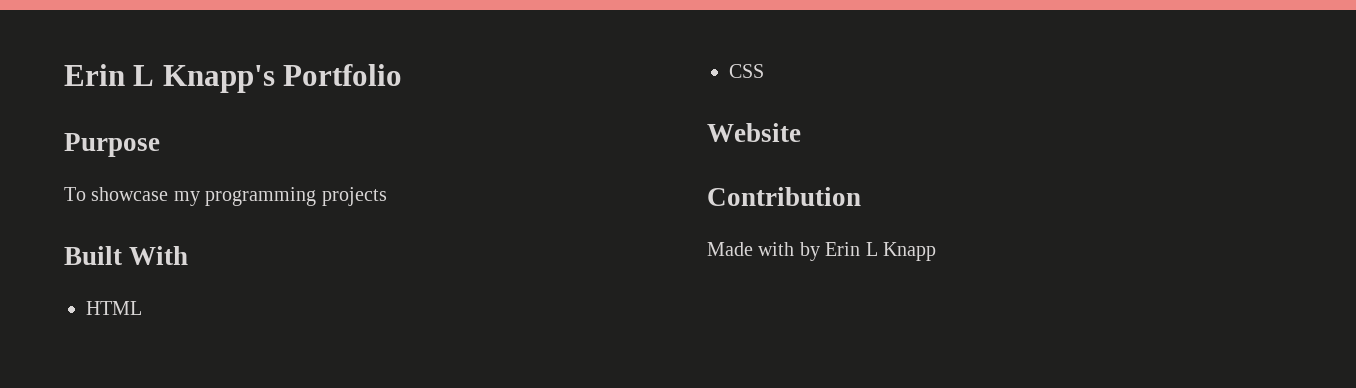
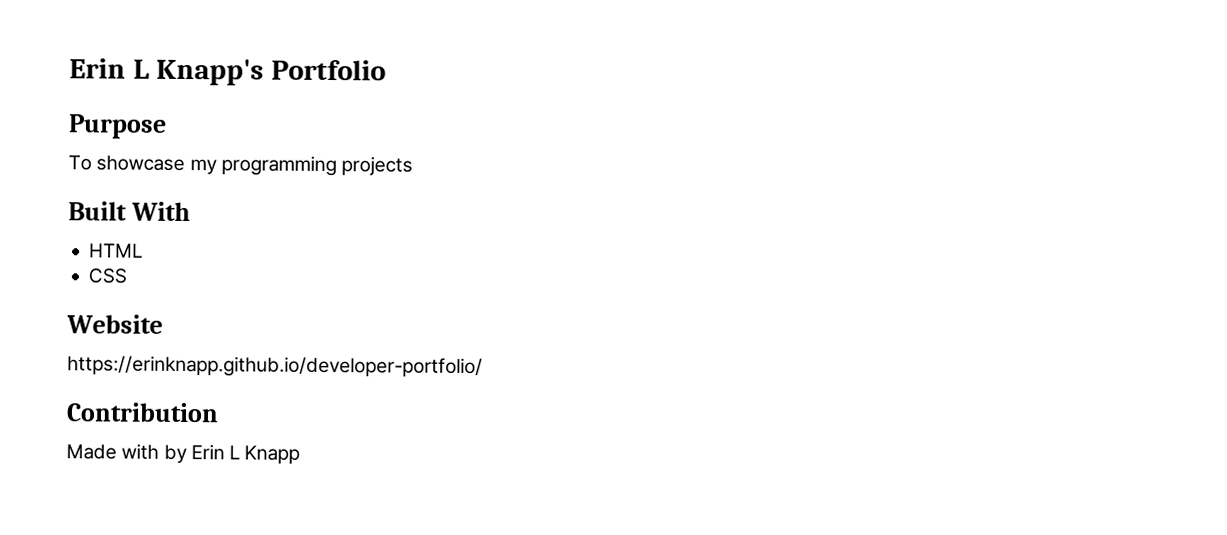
+ https://erinknapp.github.io/developer-portfolio/

